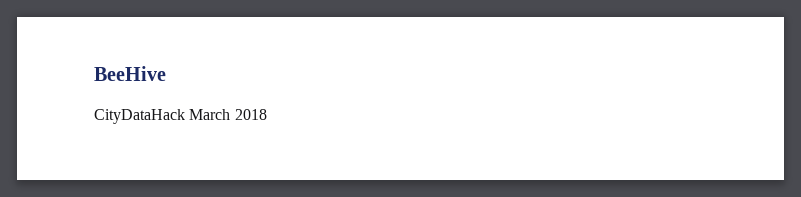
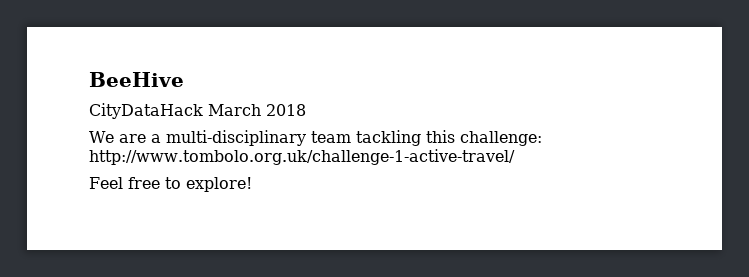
+ We are a multi-disciplinary team tackling this challenge: http://www.tombolo.org.uk/challenge-1-active-travel/
+ Feel free to explore!

